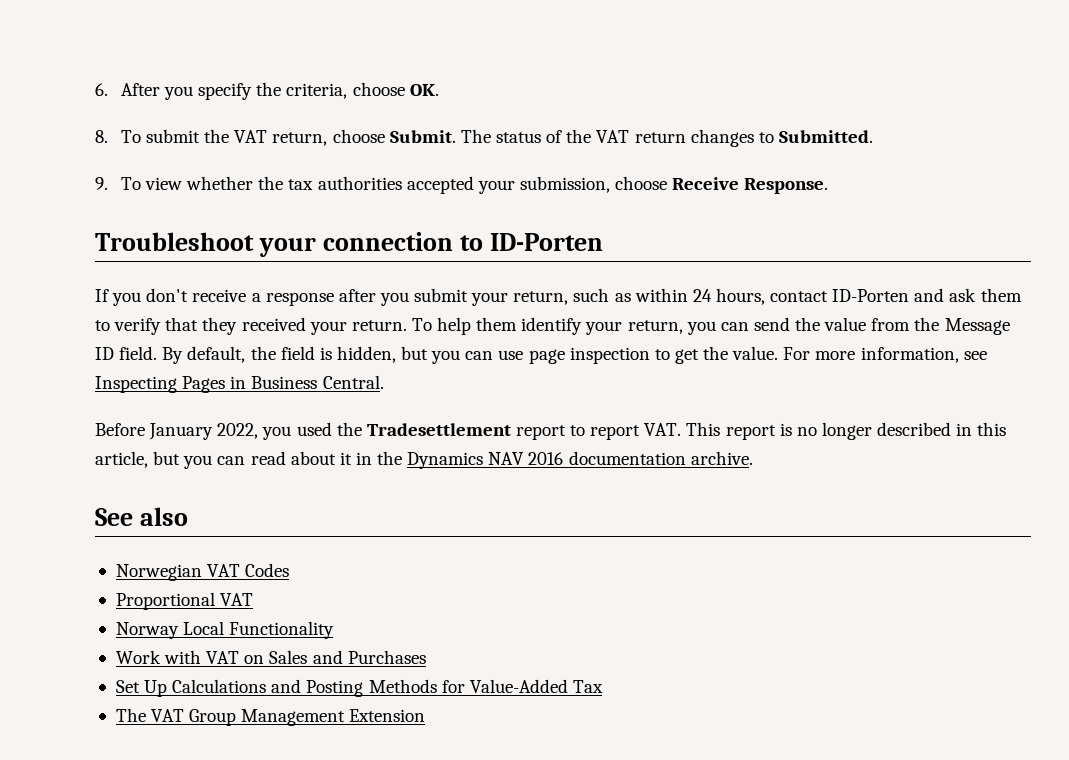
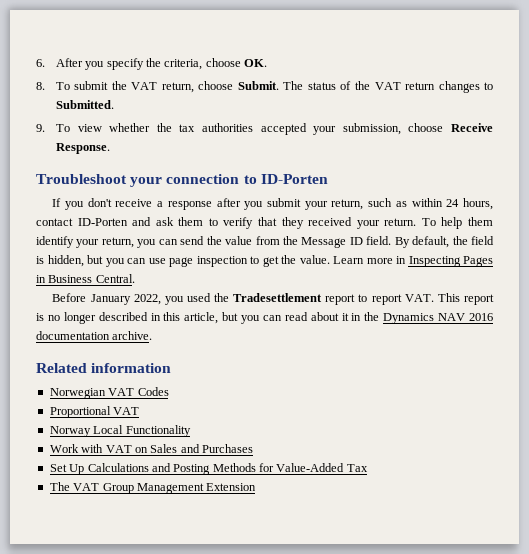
- For more information, see Inspecting Pages in Business Central.
+ Learn more in Inspecting Pages in Business Central.
- See also
+ Related information

